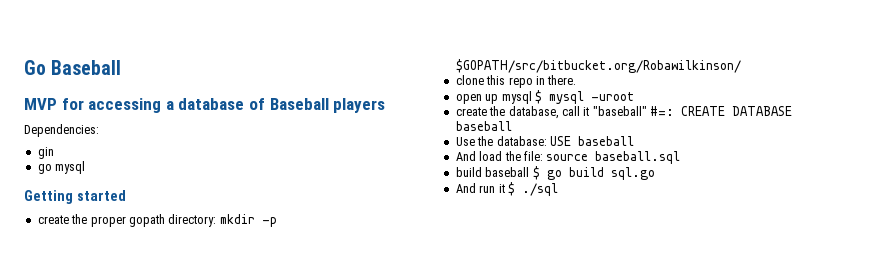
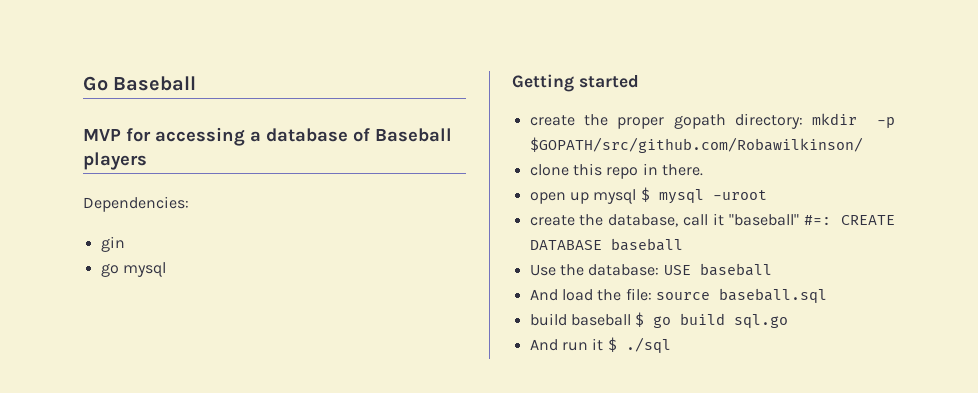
- create the proper gopath directory: mkdir -p $GOPATH/src/bitbucket.org/Robawilkinson/
+ create the proper gopath directory: mkdir -p $GOPATH/src/github.com/Robawilkinson/

